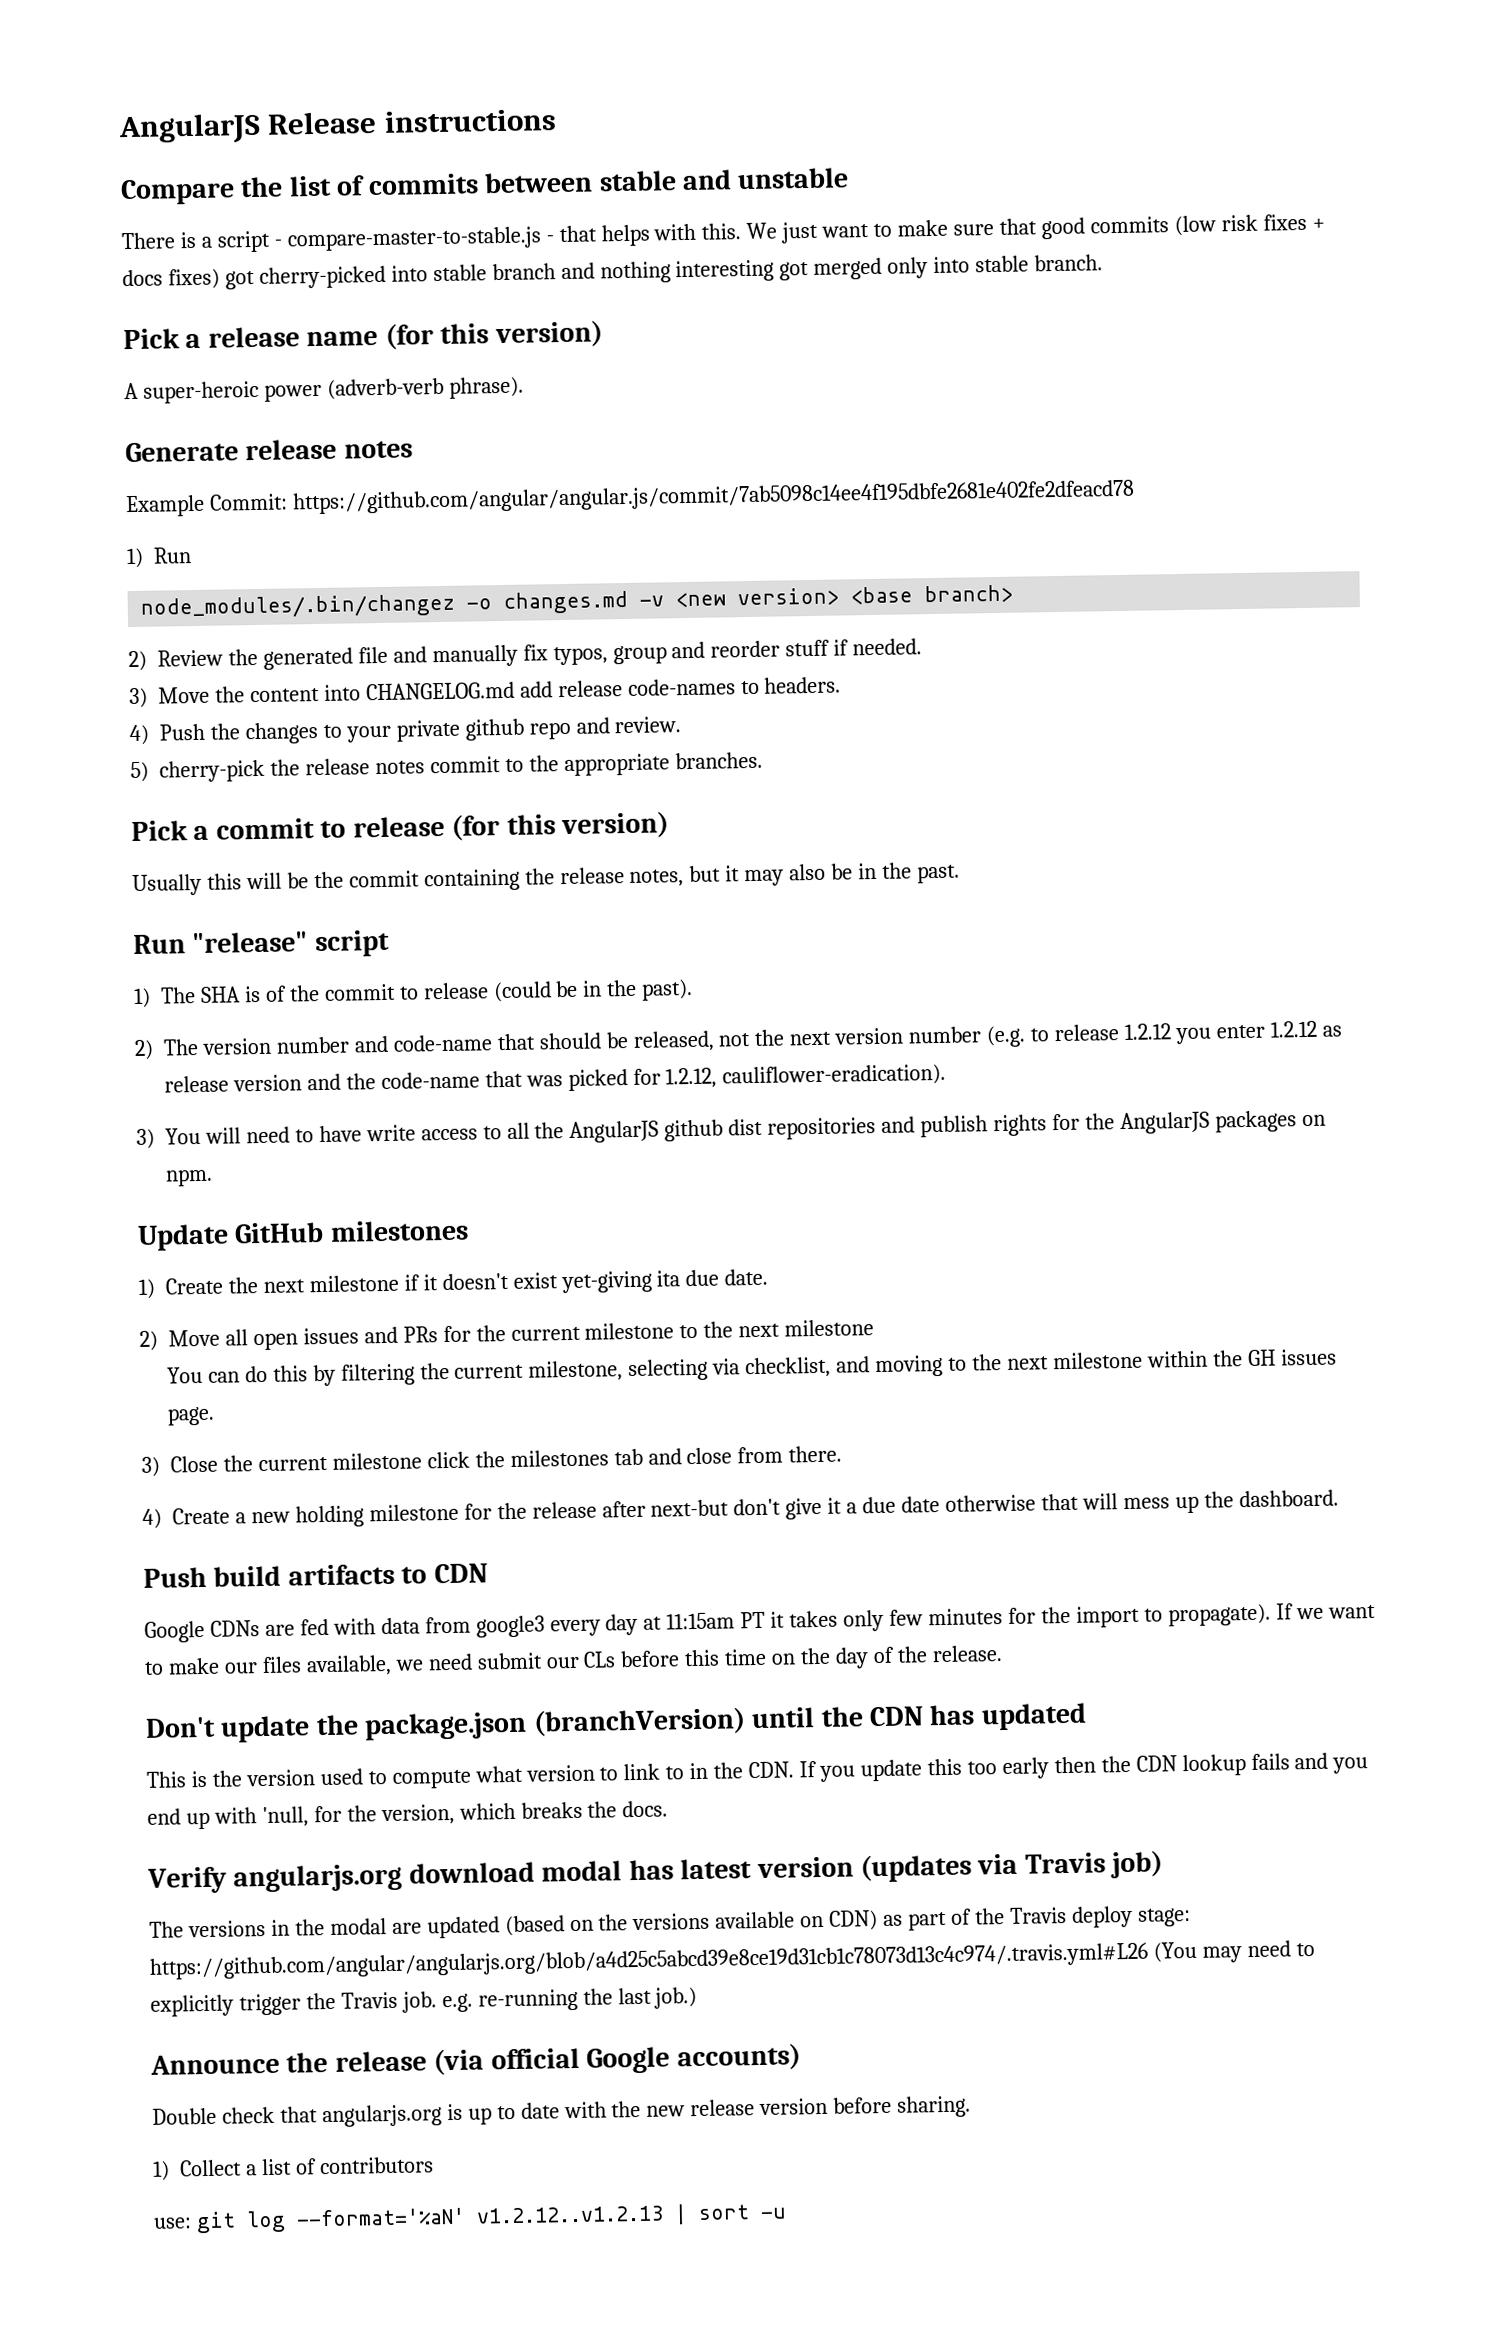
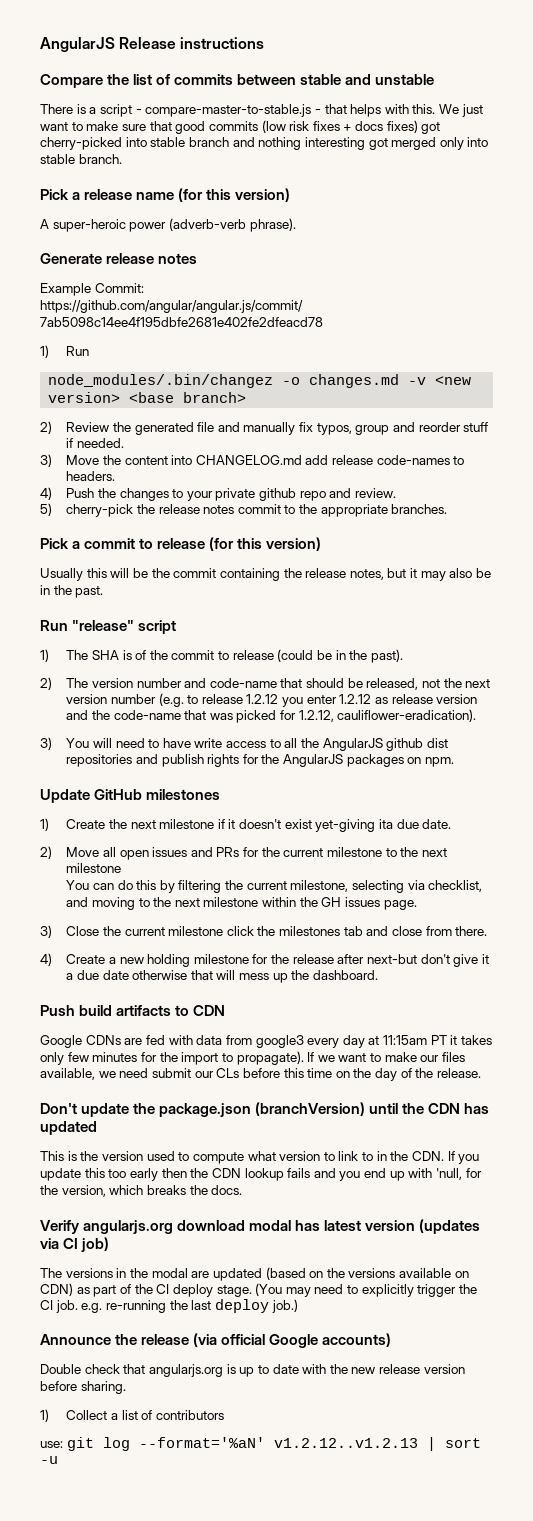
- Verify angularjs.org download modal has latest version (updates via Travis job)
+ Verify angularjs.org download modal has latest version (updates via CI job)
- The versions in the modal are updated (based on the versions available on CDN) as part of the Travis deploy stage: https://github.com/angular/angularjs.org/blob/a4d25c5abcd39e8ce19d31cb1c78073d13c4c974/.travis.yml#L26 (You may need to explicitly trigger the Travis job. e.g. re-running the last job.)
+ The versions in the modal are updated (based on the versions available on CDN) as part of the CI deploy stage. (You may need to explicitly trigger the CI job. e.g. re-running the last deploy job.)

